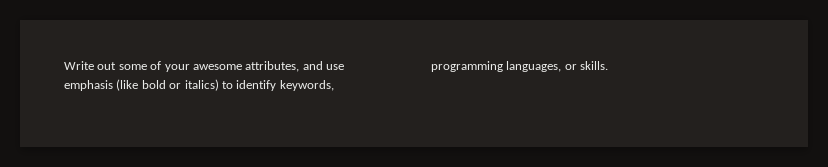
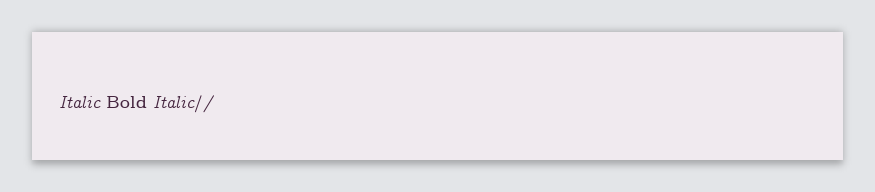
- Write out some of your awesome attributes, and use emphasis (like bold or italics) to identify keywords, programming languages, or skills.
+ Italic Bold Italic//

